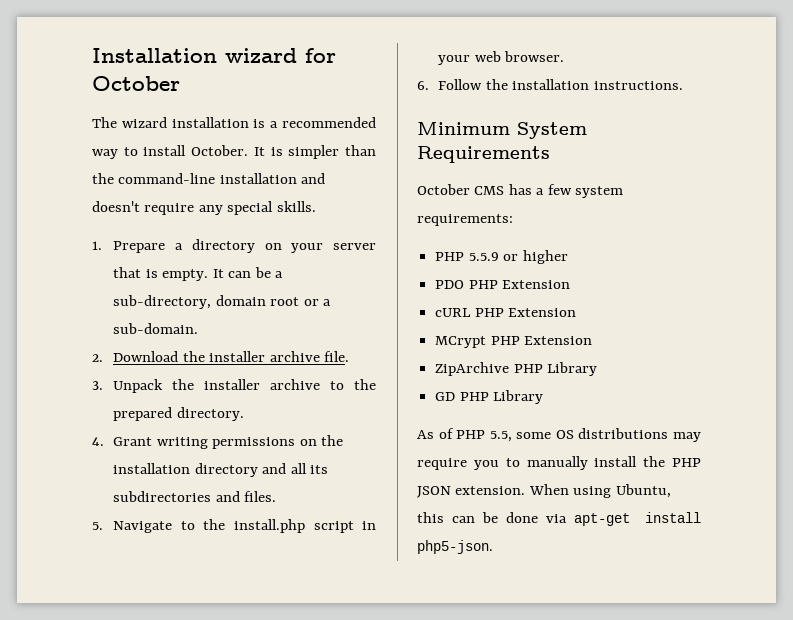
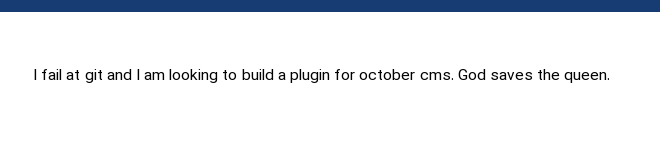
- Installation wizard for October
- The wizard installation is a recommended way to install October. It is simpler than the command-line installation and doesn't require any special skills.
- 1. Prepare a directory on your server that is empty. It can be a sub-directory, domain root or a sub-domain.
- 2. Download the installer archive file.
- 3. Unpack the installer archive to the prepared directory.
- 4. Grant writing permissions on the installation directory and all its subdirectories and files.
- 5. Navigate to the install.php script in your web browser.
- 6. Follow the installation instructions.
- Minimum System Requirements
- October CMS has a few system requirements:
- PHP 5.5.9 or higher
- PDO PHP Extension
- cURL PHP Extension
- MCrypt PHP Extension
- ZipArchive PHP Library
- GD PHP Library
- As of PHP 5.5, some OS distributions may require you to manually install the PHP JSON extension. When using Ubuntu, this can be done via apt-get install php5-json.
+ I fail at git and I am looking to build a plugin for october cms. God saves the queen.

